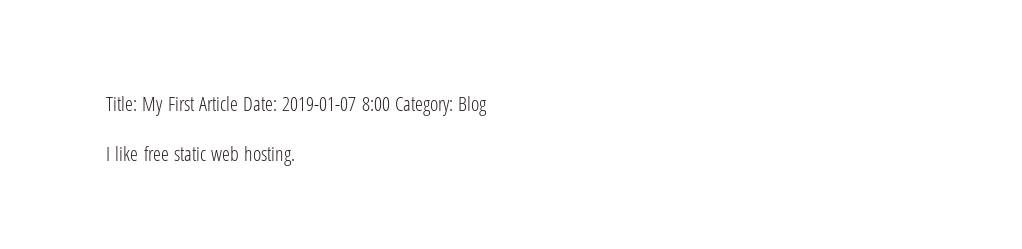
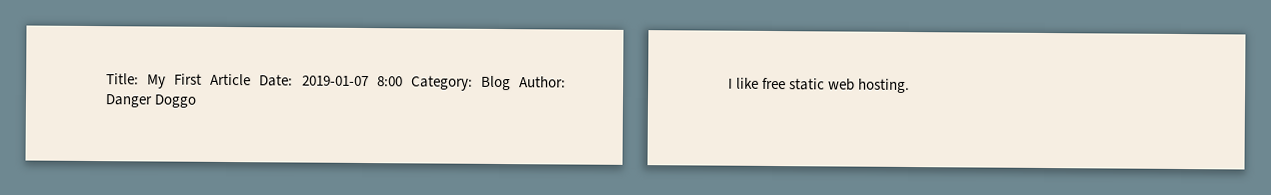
- Title: My First Article Date: 2019-01-07 8:00 Category: Blog
+ Title: My First Article Date: 2019-01-07 8:00 Category: Blog Author: Danger Doggo

